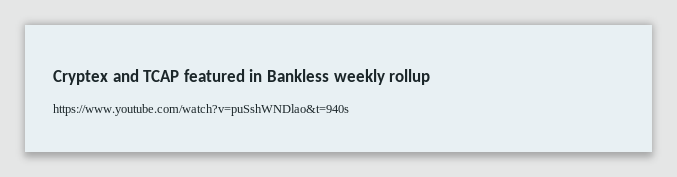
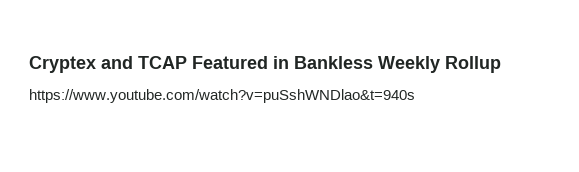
- Cryptex and TCAP featured in Bankless weekly rollup
+ Cryptex and TCAP Featured in Bankless Weekly Rollup

